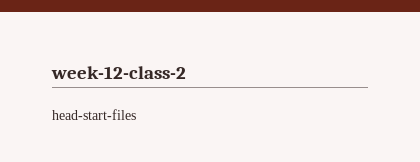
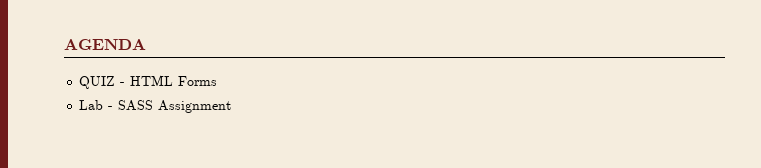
- week-12-class-2
- head-start-files
+ AGENDA
+ QUIZ - HTML Forms
+ Lab - SASS Assignment

